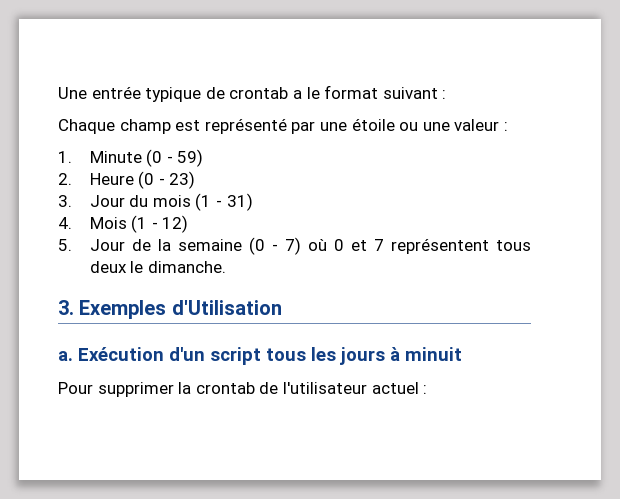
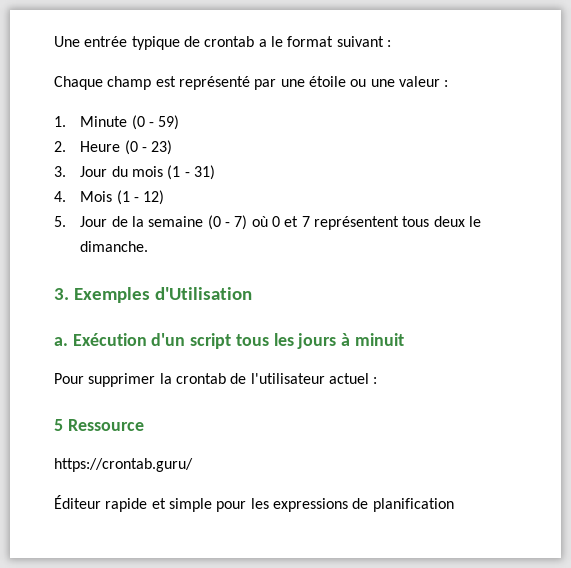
+ 5 Ressource
+ https://crontab.guru/
+ Éditeur rapide et simple pour les expressions de planification

